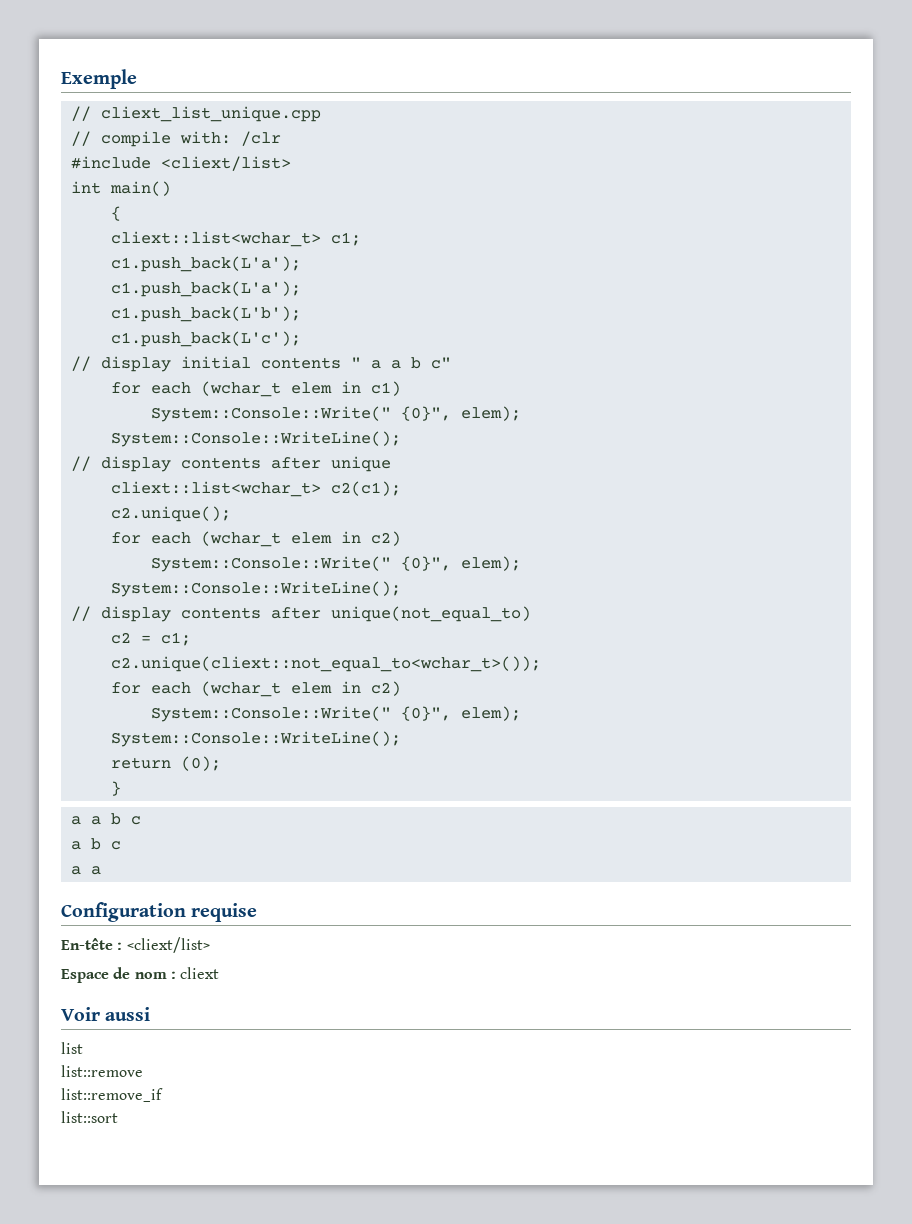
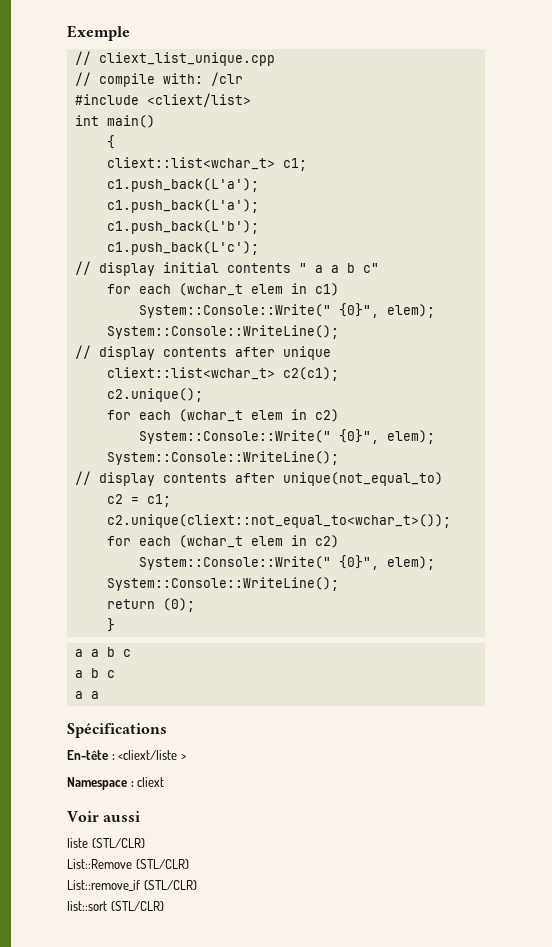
- Configuration requise
+ Spécifications
- En-tête : <cliext/list>
- Espace de nom : cliext
+ En-tête : <cliext/liste >
+ Namespace : cliext
- list
- list::remove
- list::remove_if
+ liste (STL/CLR)
+ List::Remove (STL/CLR)
+ List::remove_if (STL/CLR)
- list::sort
+ list::sort (STL/CLR)

